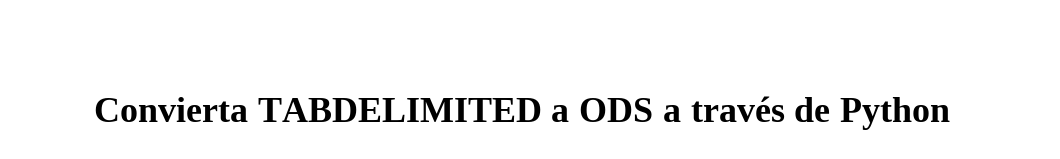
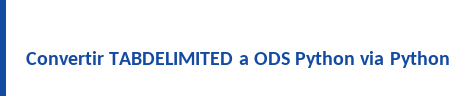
- Convierta TABDELIMITED a ODS a través de Python
+ Convertir TABDELIMITED a ODS Python via Python

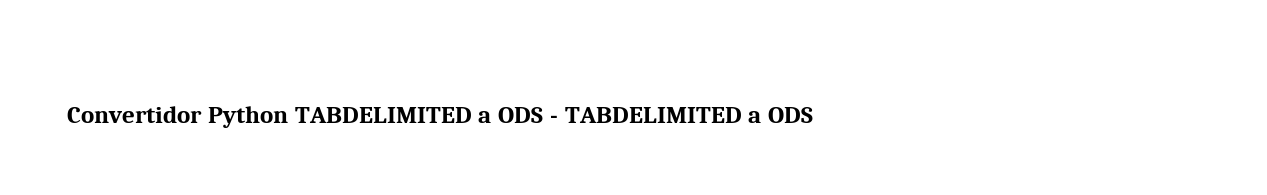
- Convertir TABDELIMITED a ODS Python via Python
+ Convertidor Python TABDELIMITED a ODS - TABDELIMITED a ODS

